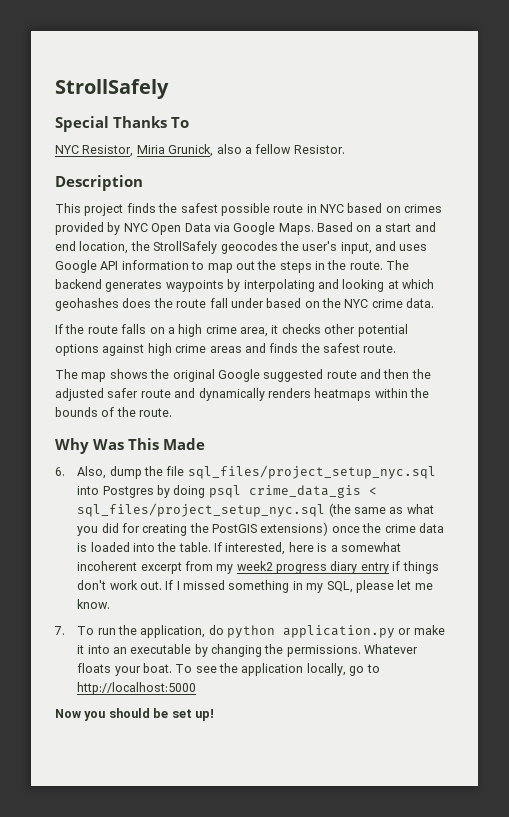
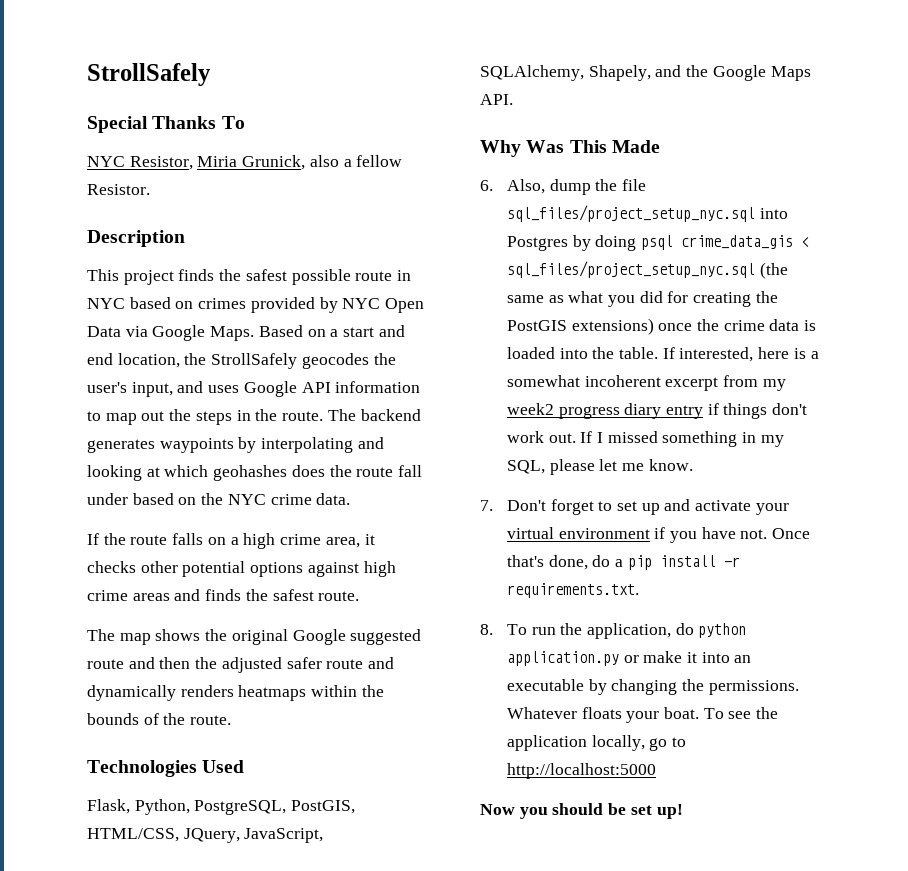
+ Technologies Used
+ Flask, Python, PostgreSQL, PostGIS, HTML/CSS, JQuery, JavaScript, SQLAlchemy, Shapely, and the Google Maps API.
- 7. To run the application, do python application.py or make it into an executable by changing the permissions.
+ 7. Don't forget to set up and activate your virtual environment if you have not. Once that's done, do a pip install -r requirements.txt.
+ 8. To run the application, do python application.py or make it into an executable by changing the permissions.

